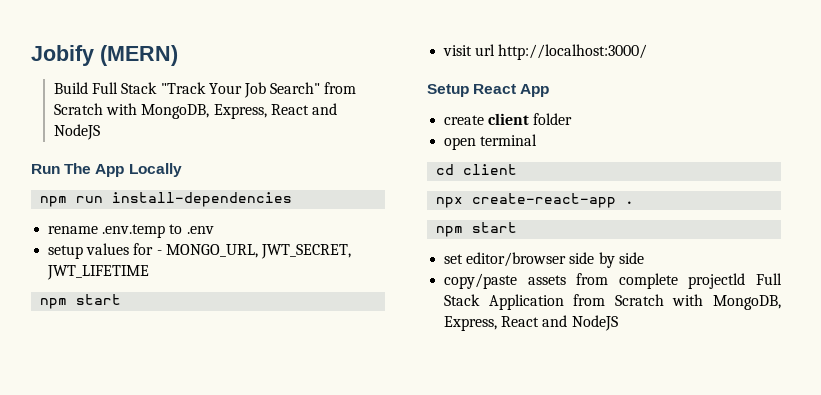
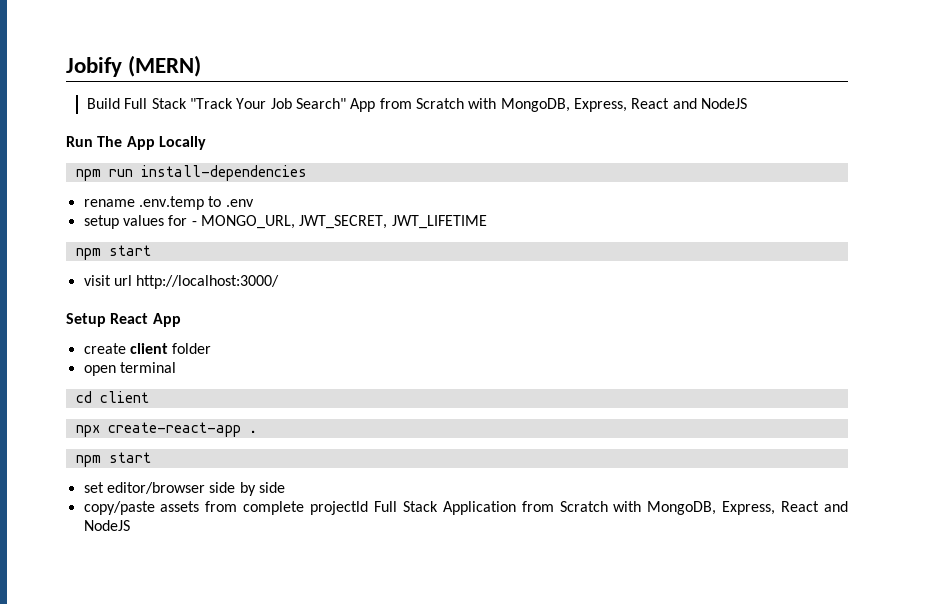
- Build Full Stack "Track Your Job Search" from Scratch with MongoDB, Express, React and NodeJS
+ Build Full Stack "Track Your Job Search" App from Scratch with MongoDB, Express, React and NodeJS

